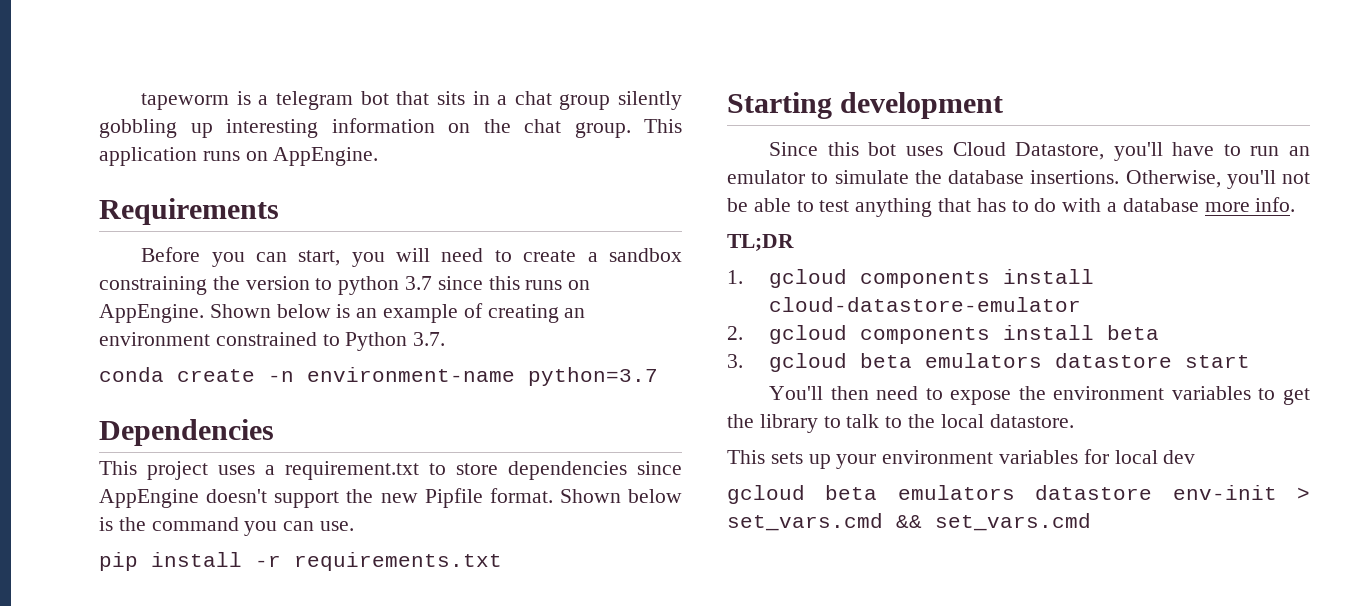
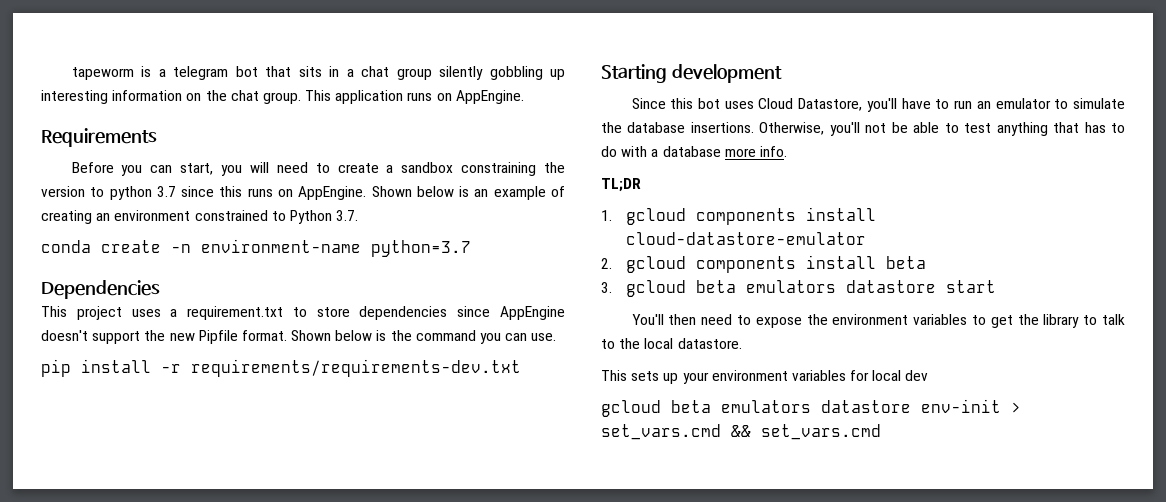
- pip install -r requirements.txt
+ pip install -r requirements/requirements-dev.txt

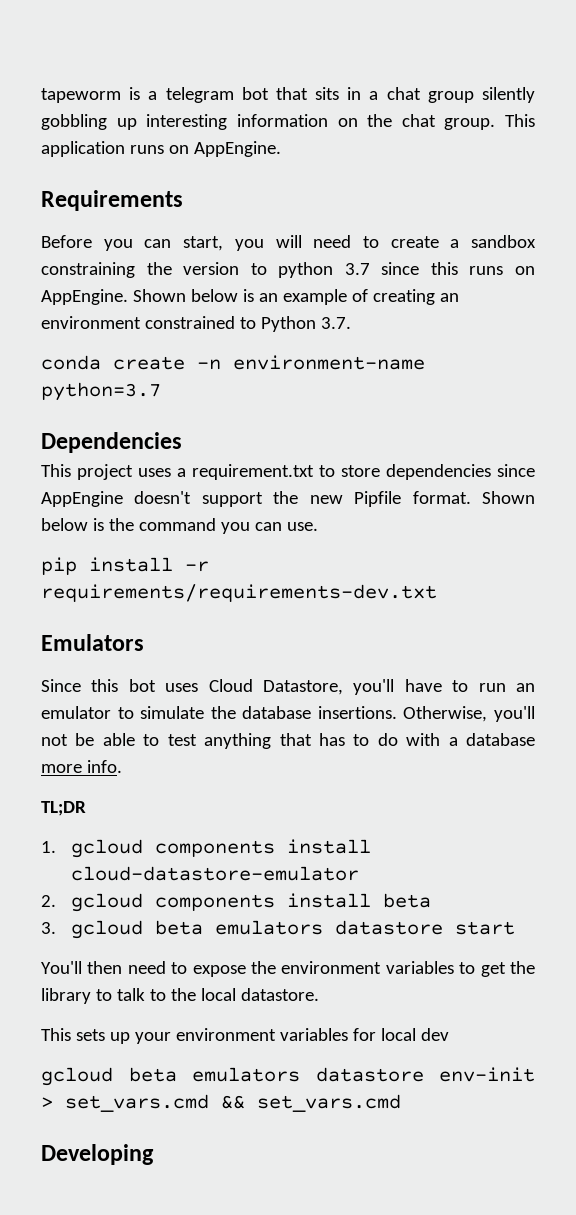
- Starting development
+ Emulators
+ Developing

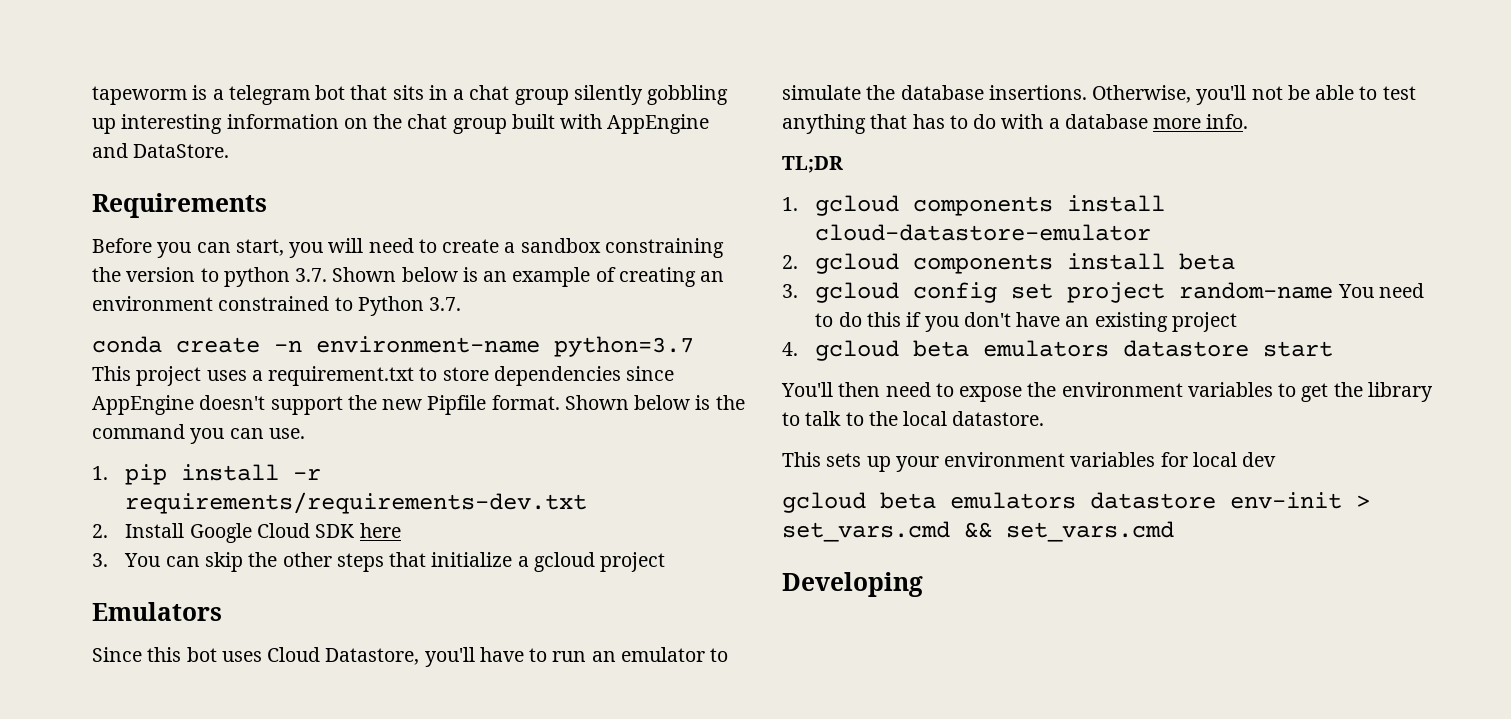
- tapeworm is a telegram bot that sits in a chat group silently gobbling up interesting information on the chat group. This application runs on AppEngine.
+ tapeworm is a telegram bot that sits in a chat group silently gobbling up interesting information on the chat group built with AppEngine and DataStore.
- Before you can start, you will need to create a sandbox constraining the version to python 3.7 since this runs on AppEngine. Shown below is an example of creating an environment constrained to Python 3.7.
+ Before you can start, you will need to create a sandbox constraining the version to python 3.7. Shown below is an example of creating an environment constrained to Python 3.7.
- Dependencies
- pip install -r requirements/requirements-dev.txt
+ 1. pip install -r requirements/requirements-dev.txt
+ 2. Install Google Cloud SDK here
+ 3. You can skip the other steps that initialize a gcloud project
- 3. gcloud beta emulators datastore start
+ 3. gcloud config set project random-name You need to do this if you don't have an existing project
+ 4. gcloud beta emulators datastore start

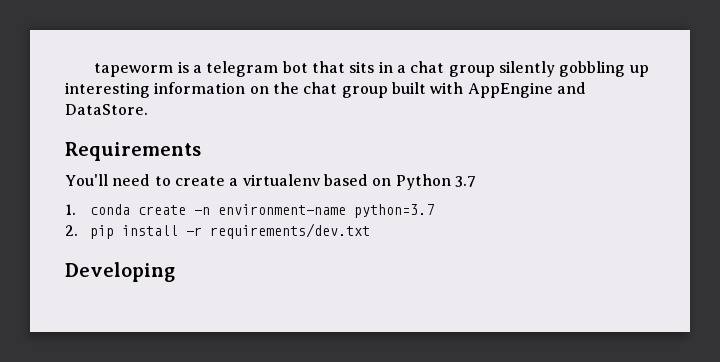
- Before you can start, you will need to create a sandbox constraining the version to python 3.7. Shown below is an example of creating an environment constrained to Python 3.7.
- conda create -n environment-name python=3.7
+ You'll need to create a virtualenv based on Python 3.7
+ 1. conda create -n environment-name python=3.7
- This project uses a requirement.txt to store dependencies since AppEngine doesn't support the new Pipfile format. Shown below is the command you can use.
- 1. pip install -r requirements/requirements-dev.txt
- 2. Install Google Cloud SDK here
- 3. You can skip the other steps that initialize a gcloud project
- Emulators
- Since this bot uses Cloud Datastore, you'll have to run an emulator to simulate the database insertions. Otherwise, you'll not be able to test anything that has to do with a database more info.
- TL;DR
- 1. gcloud components install cloud-datastore-emulator
- 2. gcloud components install beta
- 3. gcloud config set project random-name You need to do this if you don't have an existing project
- 4. gcloud beta emulators datastore start
- You'll then need to expose the environment variables to get the library to talk to the local datastore.
- This sets up your environment variables for local dev
- gcloud beta emulators datastore env-init > set_vars.cmd && set_vars.cmd
+ 2. pip install -r requirements/dev.txt

